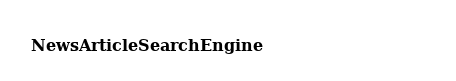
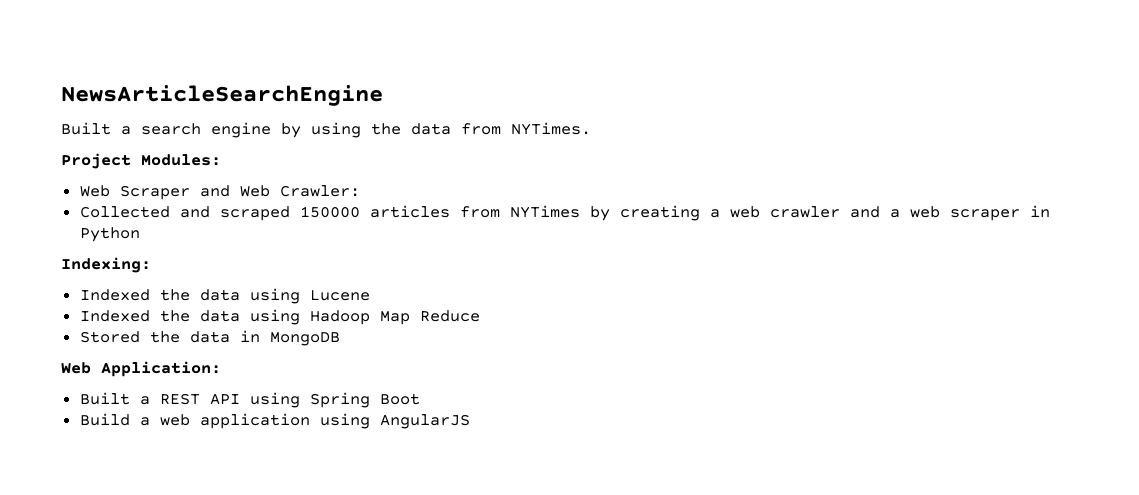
+ Built a search engine by using the data from NYTimes.
+ Project Modules:
+ Web Scraper and Web Crawler:
+ Collected and scraped 150000 articles from NYTimes by creating a web crawler and a web scraper in Python
+ Indexing:
+ Indexed the data using Lucene
+ Indexed the data using Hadoop Map Reduce
+ Stored the data in MongoDB
+ Web Application:
+ Built a REST API using Spring Boot
+ Build a web application using AngularJS

